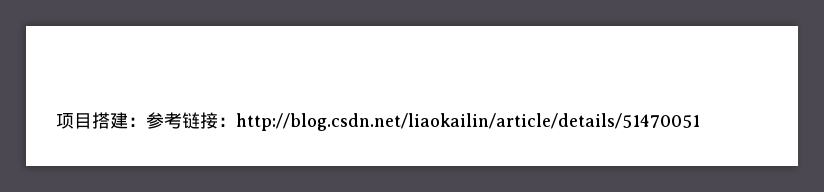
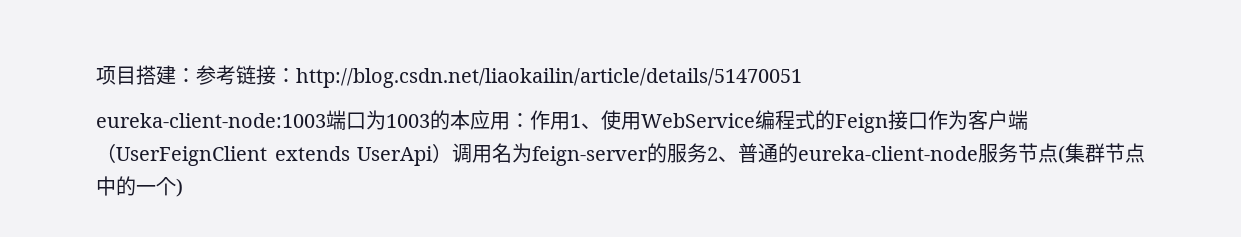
+ eureka-client-node:1003端口为1003的本应用：作用1、使用WebService编程式的Feign接口作为客户端（UserFeignClient extends UserApi）调用名为feign-server的服务2、普通的eureka-client-node服务节点(集群节点中的一个)

